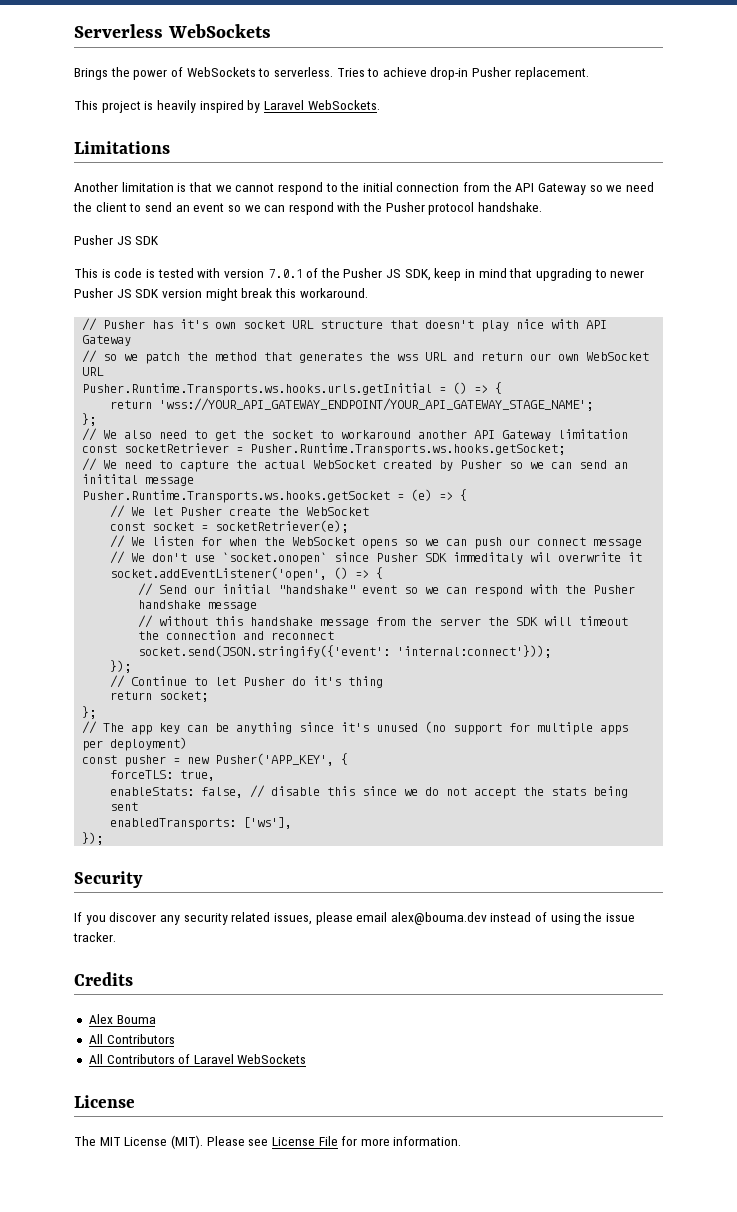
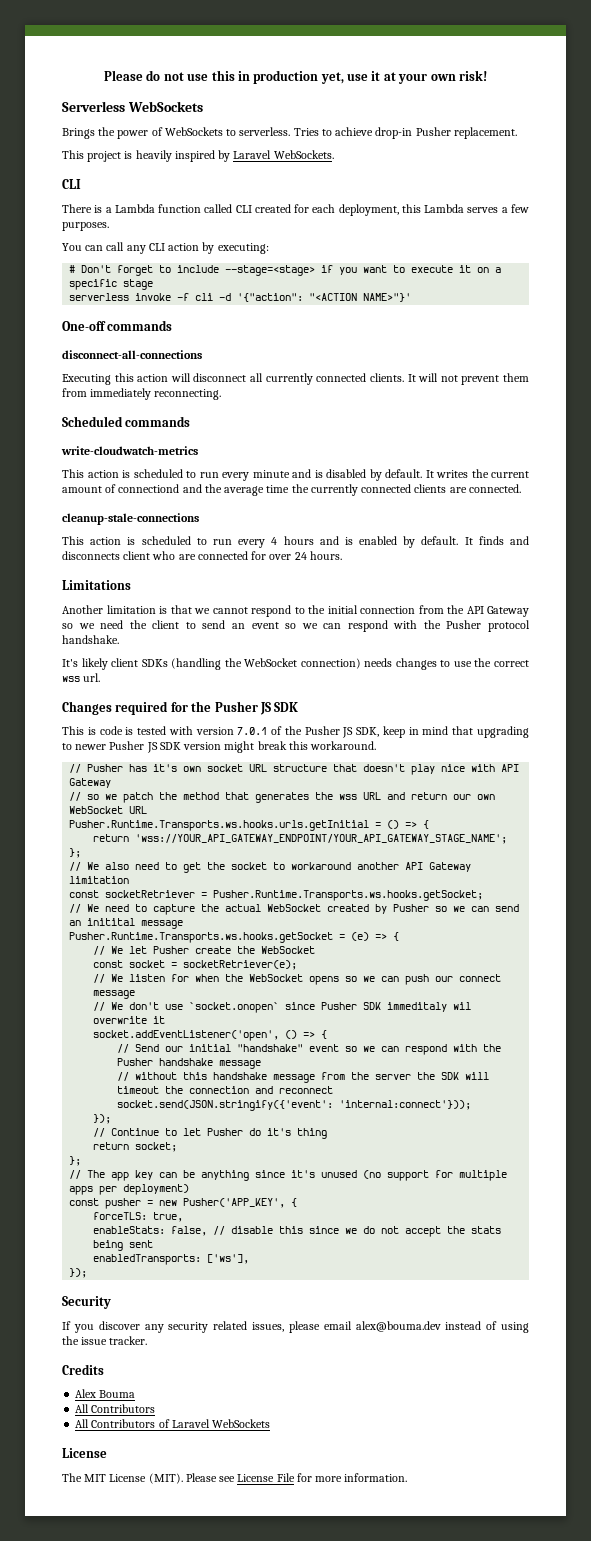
+ Please do not use this in production yet, use it at your own risk!
  This project is heavily inspired by Laravel WebSockets.
+ CLI
+ There is a Lambda function called CLI created for each deployment, this Lambda serves a few purposes.
+ You can call any CLI action by executing:
+ # Don't forget to include --stage=<stage> if you want to execute it on a specific stage
+ serverless invoke -f cli -d '{"action": "<ACTION NAME>"}'
+ One-off commands
+ disconnect-all-connections
+ Executing this action will disconnect all currently connected clients. It will not prevent them from immediately reconnecting.
+ Scheduled commands
+ write-cloudwatch-metrics
+ This action is scheduled to run every minute and is disabled by default. It writes the current amount of connectiond and the average time the currently connected clients are connected.
+ cleanup-stale-connections
+ This action is scheduled to run every 4 hours and is enabled by default. It finds and disconnects client who are connected for over 24 hours.
  Another limitation is that we cannot respond to the initial connection from the API Gateway so we need the client to send an event so we can respond with the Pusher protocol handshake.
- Pusher JS SDK
+ It's likely client SDKs (handling the WebSocket connection) needs changes to use the correct wss url.
+ Changes required for the Pusher JS SDK

